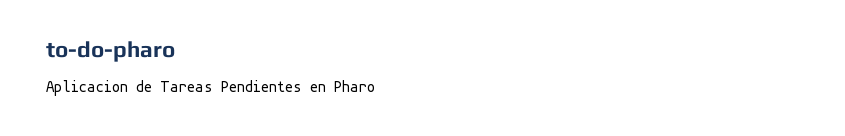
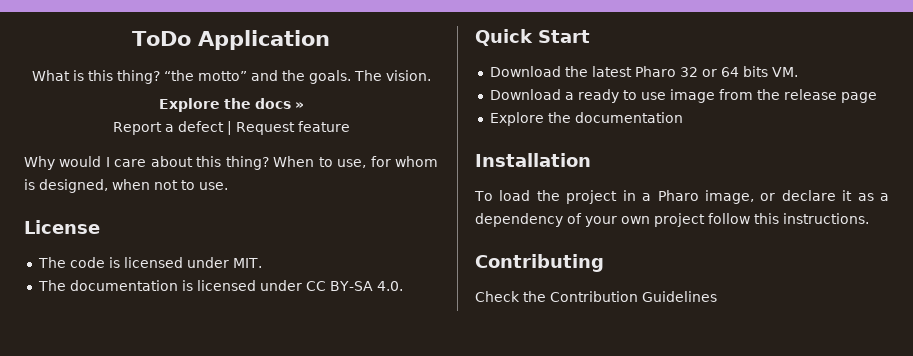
- to-do-pharo
- Aplicacion de Tareas Pendientes en Pharo
+ ToDo Application
+ What is this thing? “the motto” and the goals. The vision.
+ Explore the docs »
+ Report a defect | Request feature
+ Why would I care about this thing? When to use, for whom is designed, when not to use.
+ License
+ The code is licensed under MIT.
+ The documentation is licensed under CC BY-SA 4.0.
+ Quick Start
+ Download the latest Pharo 32 or 64 bits VM.
+ Download a ready to use image from the release page
+ Explore the documentation
+ Installation
+ To load the project in a Pharo image, or declare it as a dependency of your own project follow this instructions.
+ Contributing
+ Check the Contribution Guidelines

